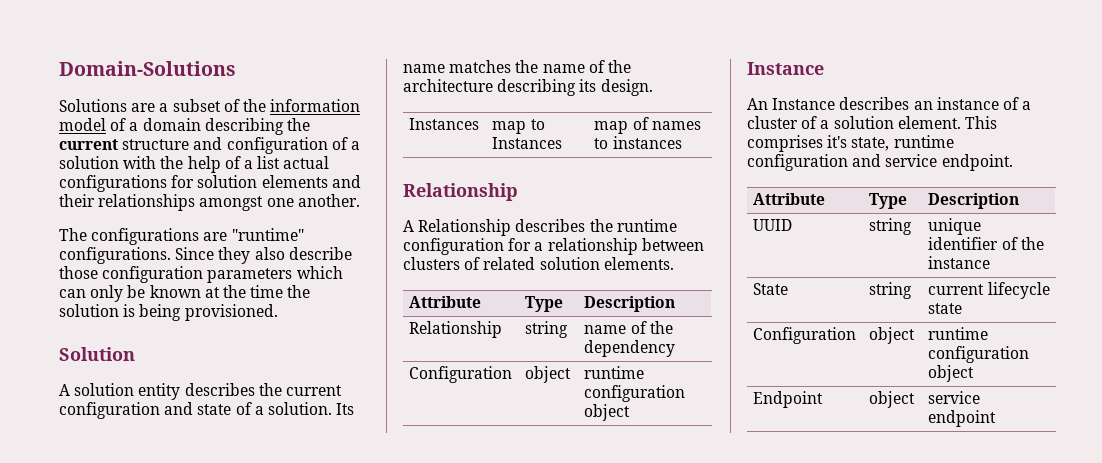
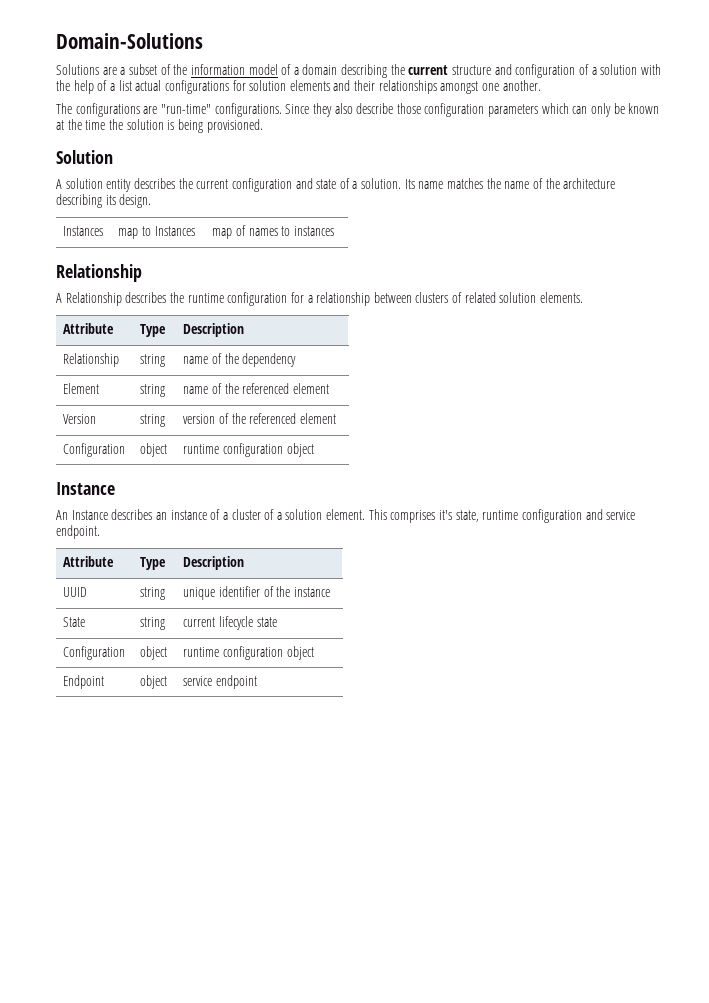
- The configurations are "runtime" configurations.
+ The configurations are "run-time" configurations.
+ Element | string | name of the referenced element
+ Version | string | version of the referenced element

